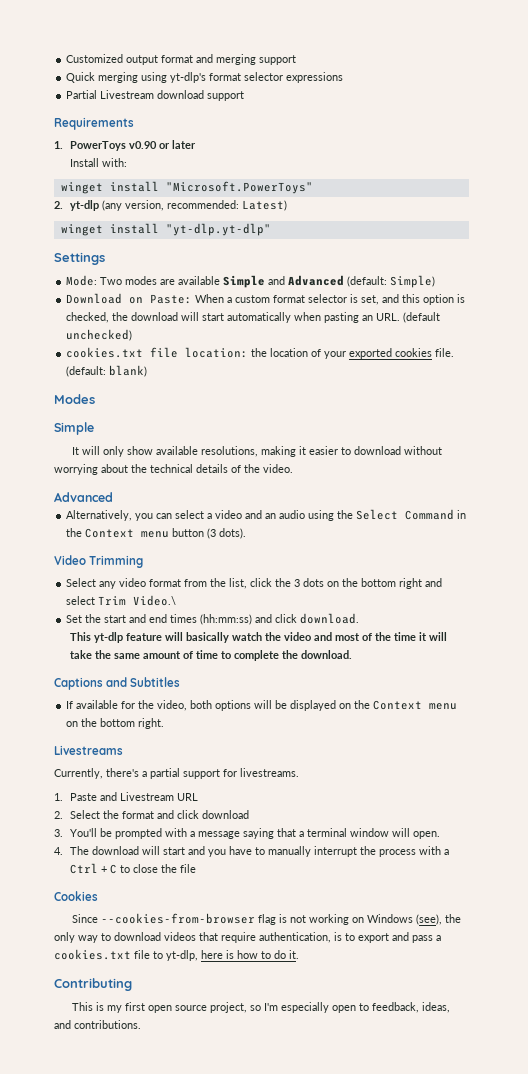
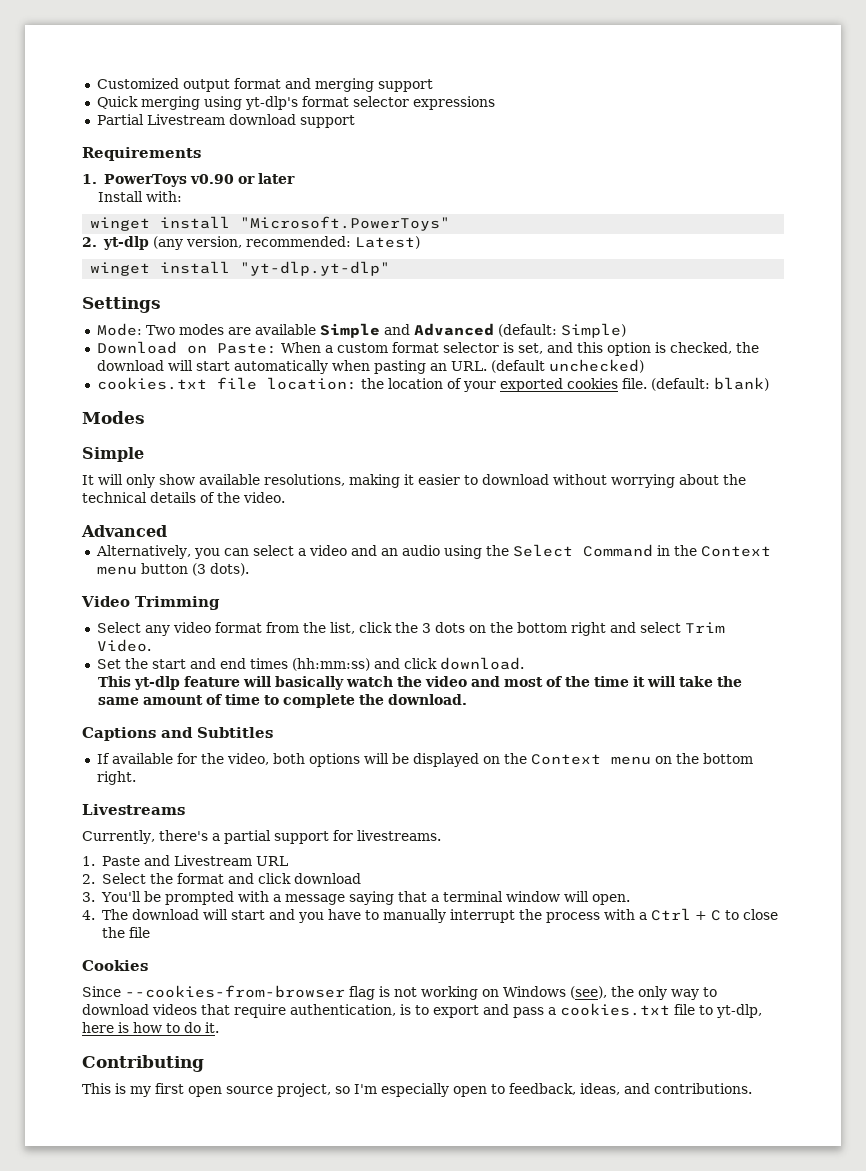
- Select any video format from the list, click the 3 dots on the bottom right and select Trim Video.\
+ Select any video format from the list, click the 3 dots on the bottom right and select Trim Video.

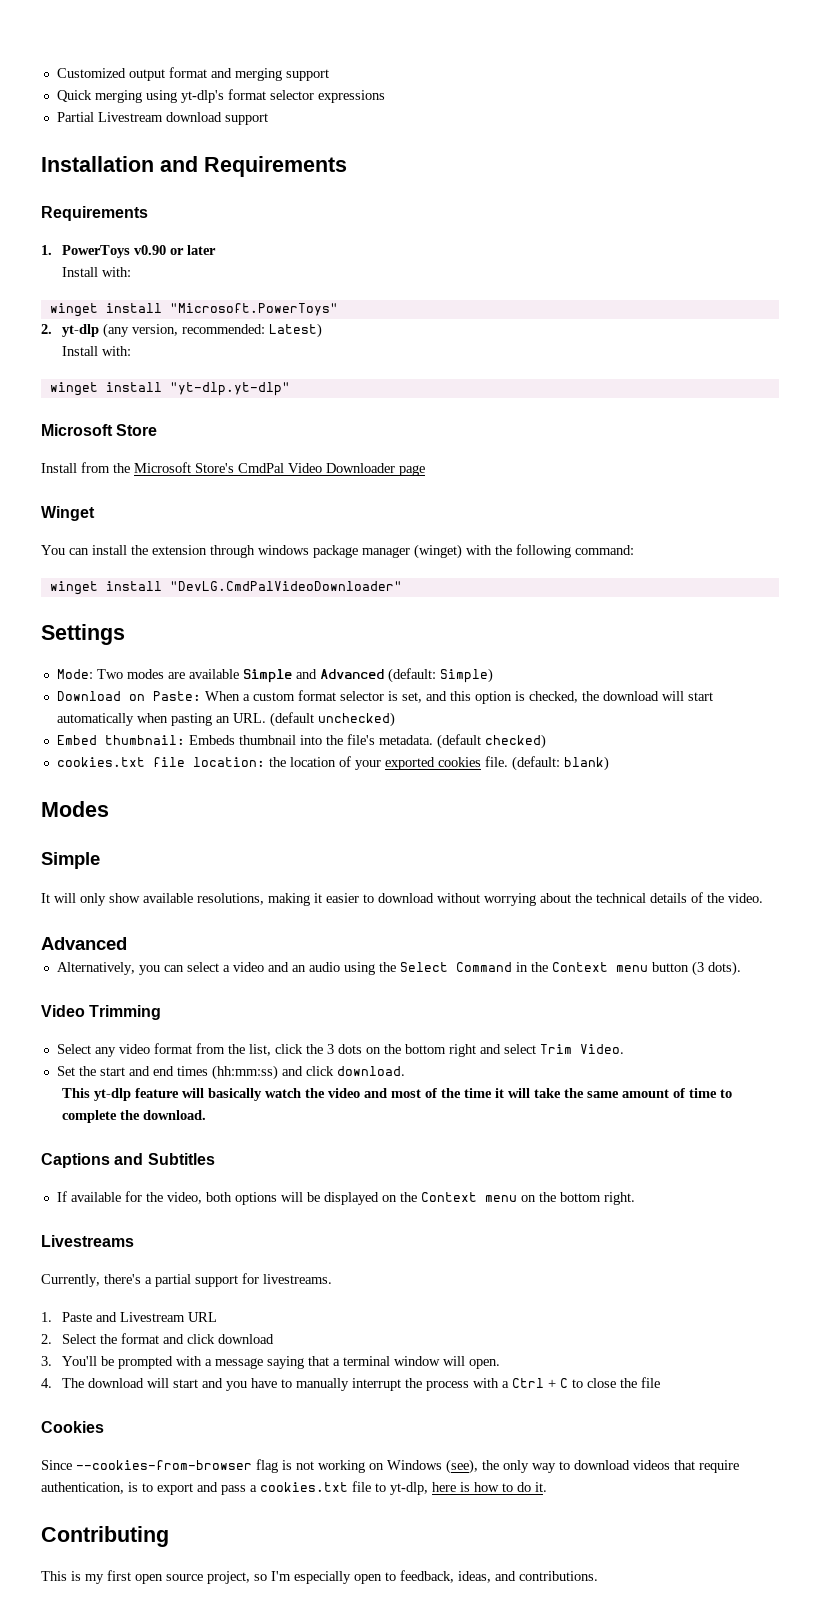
+ Installation and Requirements
  2. yt-dlp (any version, recommended: Latest)
+ Install with:
+ Microsoft Store
+ Install from the Microsoft Store's CmdPal Video Downloader page
+ Winget
+ You can install the extension through windows package manager (winget) with the following command:
+ winget install "DevLG.CmdPalVideoDownloader"
+ Embed thumbnail: Embeds thumbnail into the file's metadata. (default checked)

